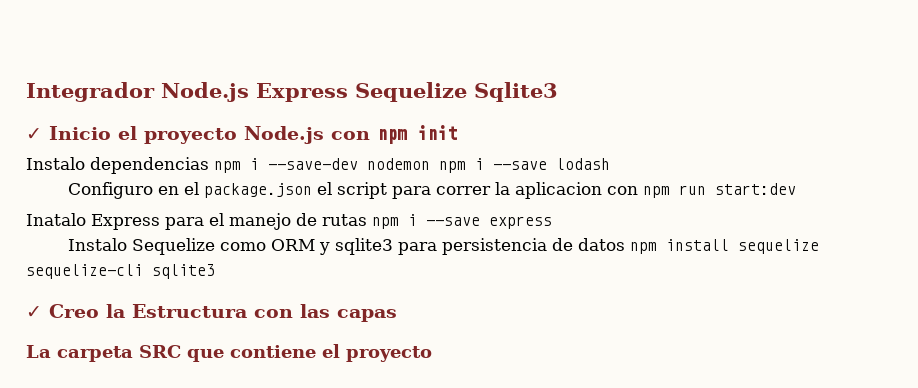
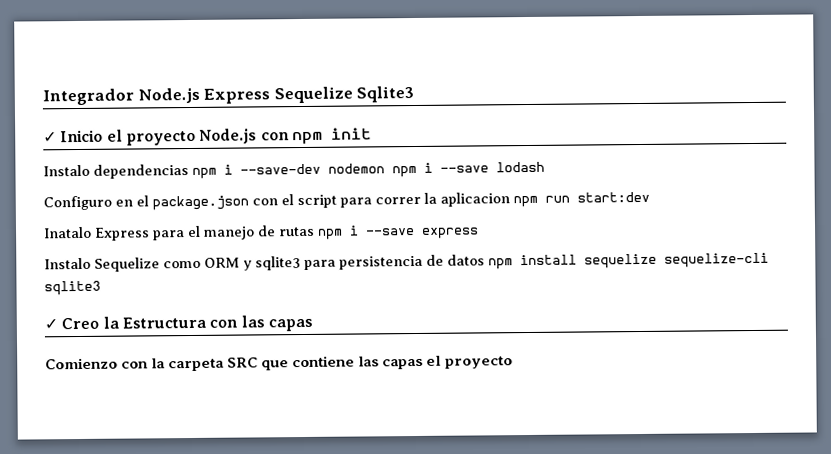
- Configuro en el package.json el script para correr la aplicacion con npm run start:dev
+ Configuro en el package.json con el script para correr la aplicacion npm run start:dev
- La carpeta SRC que contiene el proyecto
+ Comienzo con la carpeta SRC que contiene las capas el proyecto

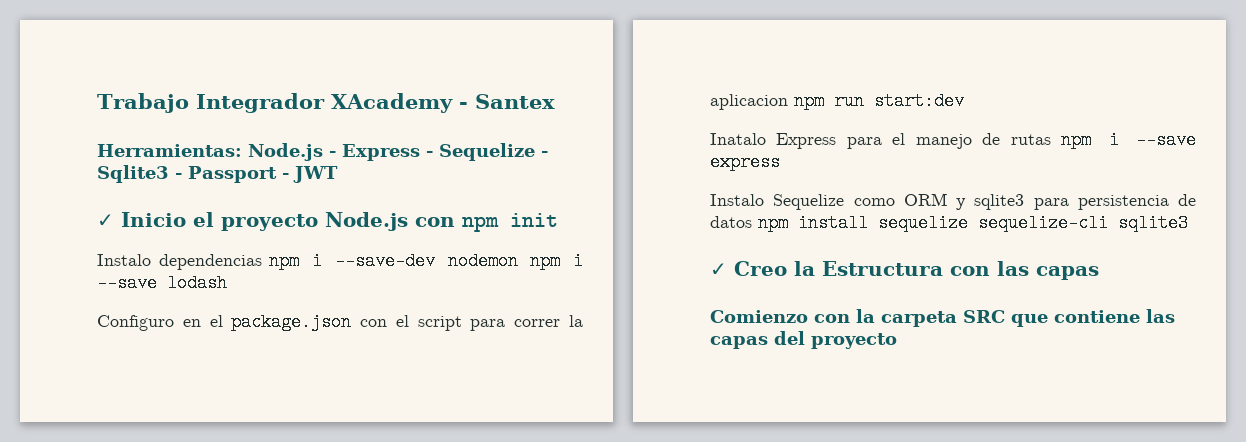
- Integrador Node.js Express Sequelize Sqlite3
+ Trabajo Integrador XAcademy - Santex
+ Herramientas: Node.js - Express - Sequelize - Sqlite3 - Passport - JWT
- Comienzo con la carpeta SRC que contiene las capas el proyecto
+ Comienzo con la carpeta SRC que contiene las capas del proyecto

